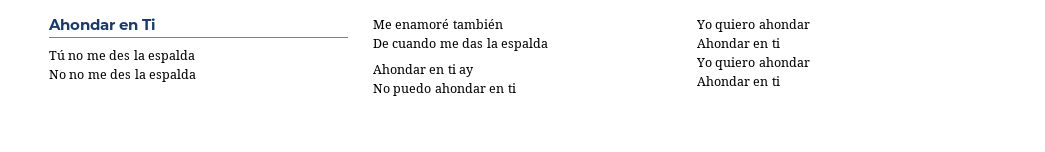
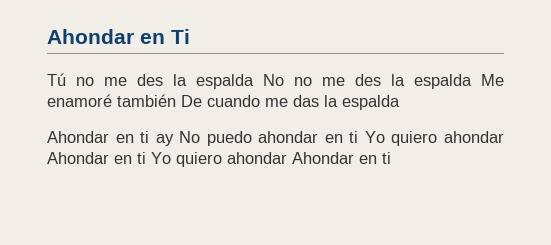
- Tú no me des la espalda
- No no me des la espalda
- Me enamoré también
- De cuando me das la espalda
+ Tú no me des la espalda No no me des la espalda Me enamoré también De cuando me das la espalda
- Ahondar en ti ay
- No puedo ahondar en ti
- Yo quiero ahondar
- Ahondar en ti
- Yo quiero ahondar
- Ahondar en ti
+ Ahondar en ti ay No puedo ahondar en ti Yo quiero ahondar Ahondar en ti Yo quiero ahondar Ahondar en ti

